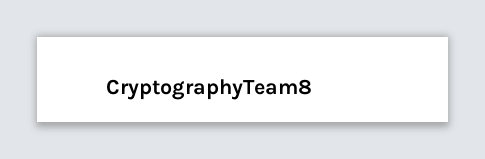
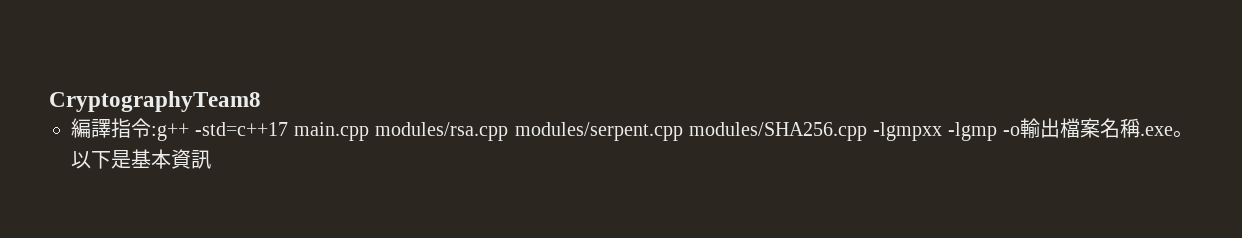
+ 編譯指令:g++ -std=c++17 main.cpp modules/rsa.cpp modules/serpent.cpp modules/SHA256.cpp -lgmpxx -lgmp -o輸出檔案名稱.exe。以下是基本資訊

